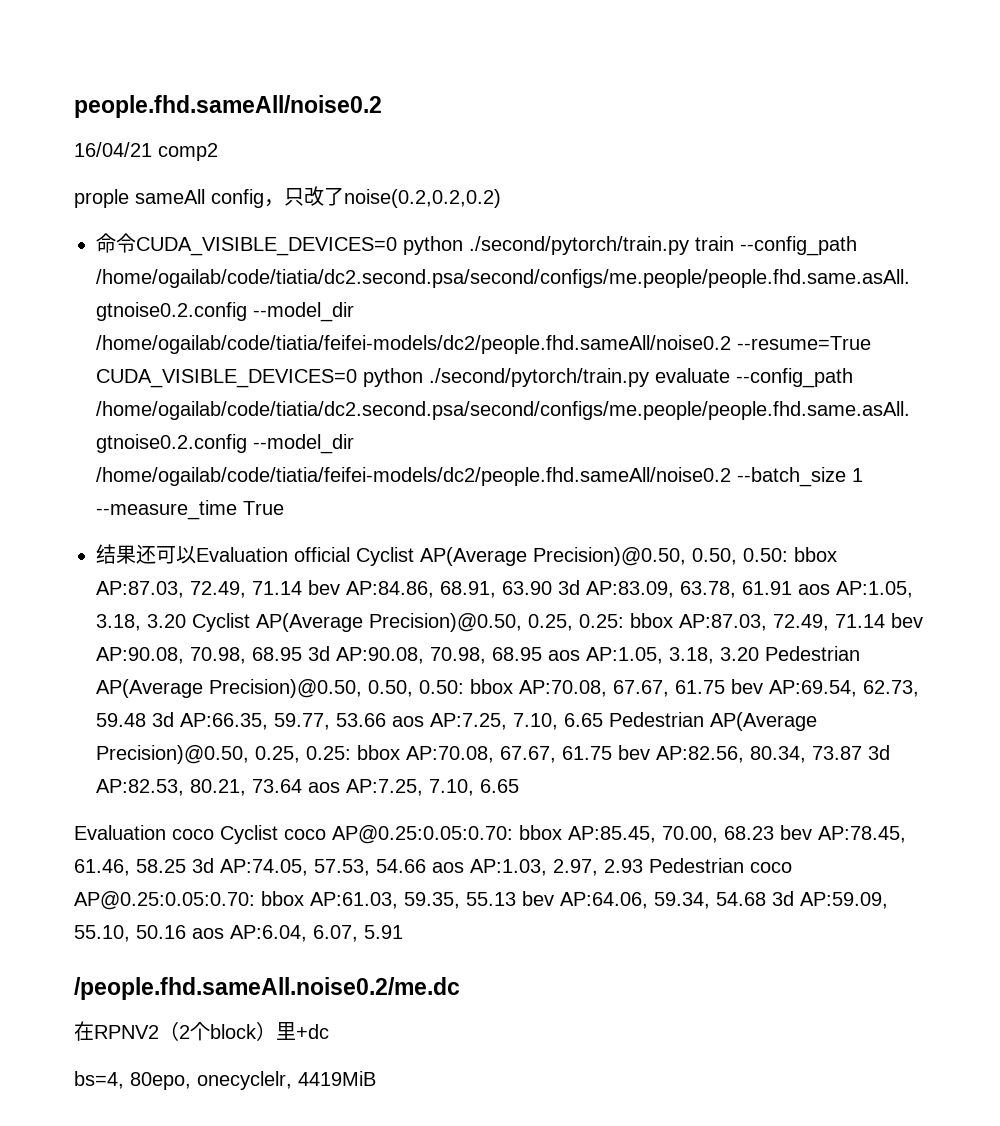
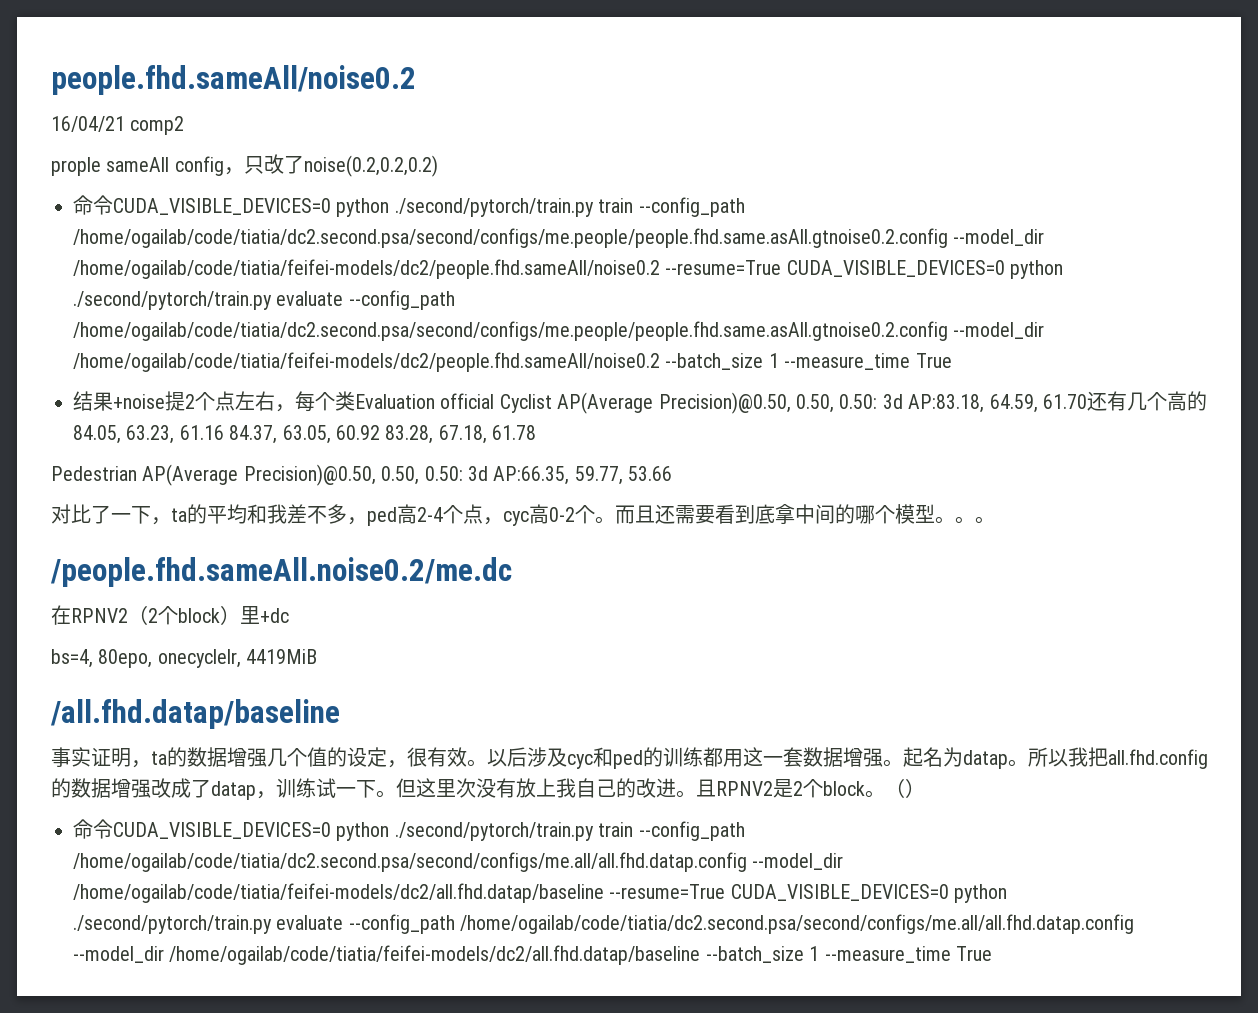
- 结果还可以Evaluation official Cyclist AP(Average Precision)@0.50, 0.50, 0.50: bbox AP:87.03, 72.49, 71.14 bev AP:84.86, 68.91, 63.90 3d AP:83.09, 63.78, 61.91 aos AP:1.05, 3.18, 3.20 Cyclist AP(Average Precision)@0.50, 0.25, 0.25: bbox AP:87.03, 72.49, 71.14 bev AP:90.08, 70.98, 68.95 3d AP:90.08, 70.98, 68.95 aos AP:1.05, 3.18, 3.20 Pedestrian AP(Average Precision)@0.50, 0.50, 0.50: bbox AP:70.08, 67.67, 61.75 bev AP:69.54, 62.73, 59.48 3d AP:66.35, 59.77, 53.66 aos AP:7.25, 7.10, 6.65 Pedestrian AP(Average Precision)@0.50, 0.25, 0.25: bbox AP:70.08, 67.67, 61.75 bev AP:82.56, 80.34, 73.87 3d AP:82.53, 80.21, 73.64 aos AP:7.25, 7.10, 6.65
- Evaluation coco Cyclist coco AP@0.25:0.05:0.70: bbox AP:85.45, 70.00, 68.23 bev AP:78.45, 61.46, 58.25 3d AP:74.05, 57.53, 54.66 aos AP:1.03, 2.97, 2.93 Pedestrian coco AP@0.25:0.05:0.70: bbox AP:61.03, 59.35, 55.13 bev AP:64.06, 59.34, 54.68 3d AP:59.09, 55.10, 50.16 aos AP:6.04, 6.07, 5.91
+ 结果+noise提2个点左右，每个类Evaluation official Cyclist AP(Average Precision)@0.50, 0.50, 0.50: 3d AP:83.18, 64.59, 61.70还有几个高的84.05, 63.23, 61.16 84.37, 63.05, 60.92 83.28, 67.18, 61.78
+ Pedestrian AP(Average Precision)@0.50, 0.50, 0.50: 3d AP:66.35, 59.77, 53.66
+ 对比了一下，ta的平均和我差不多，ped高2-4个点，cyc高0-2个。而且还需要看到底拿中间的哪个模型。。。
+ /all.fhd.datap/baseline
+ 事实证明，ta的数据增强几个值的设定，很有效。以后涉及cyc和ped的训练都用这一套数据增强。起名为datap。所以我把all.fhd.config的数据增强改成了datap，训练试一下。但这里次没有放上我自己的改进。且RPNV2是2个block。（）
+ 命令CUDA_VISIBLE_DEVICES=0 python ./second/pytorch/train.py train --config_path /home/ogailab/code/tiatia/dc2.second.psa/second/configs/me.all/all.fhd.datap.config --model_dir /home/ogailab/code/tiatia/feifei-models/dc2/all.fhd.datap/baseline --resume=True CUDA_VISIBLE_DEVICES=0 python ./second/pytorch/train.py evaluate --config_path /home/ogailab/code/tiatia/dc2.second.psa/second/configs/me.all/all.fhd.datap.config --model_dir /home/ogailab/code/tiatia/feifei-models/dc2/all.fhd.datap/baseline --batch_size 1 --measure_time True

